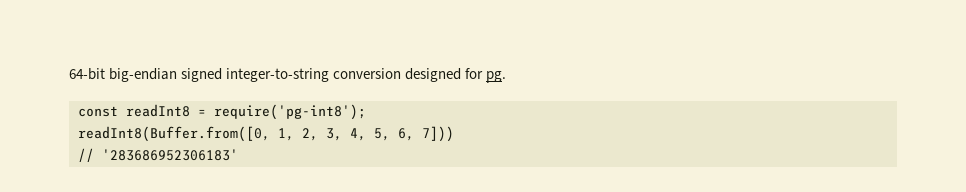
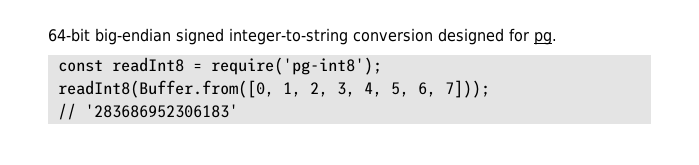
- readInt8(Buffer.from([0, 1, 2, 3, 4, 5, 6, 7]))
+ readInt8(Buffer.from([0, 1, 2, 3, 4, 5, 6, 7]));

